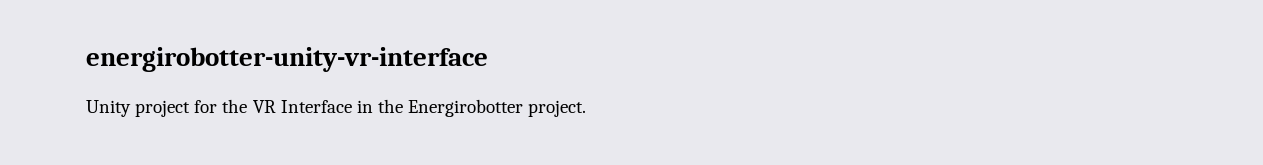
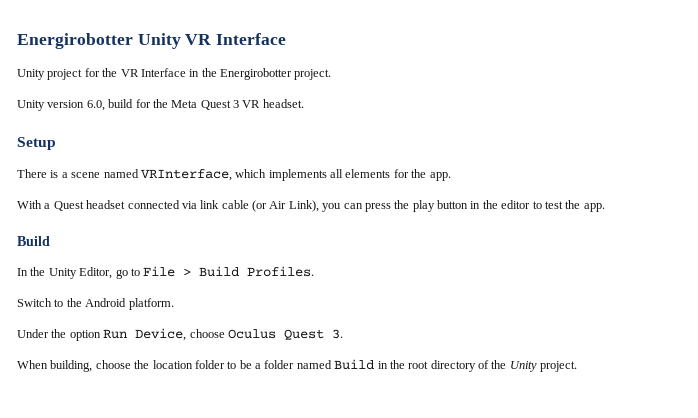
- energirobotter-unity-vr-interface
+ Energirobotter Unity VR Interface
+ Unity version 6.0, build for the Meta Quest 3 VR headset.
+ Setup
+ There is a scene named VRInterface, which implements all elements for the app.
+ With a Quest headset connected via link cable (or Air Link), you can press the play button in the editor to test the app.
+ Build
+ In the Unity Editor, go to File > Build Profiles.
+ Switch to the Android platform.
+ Under the option Run Device, choose Oculus Quest 3.
+ When building, choose the location folder to be a folder named Build in the root directory of the Unity project.

